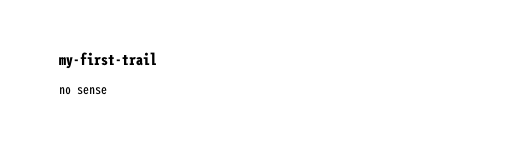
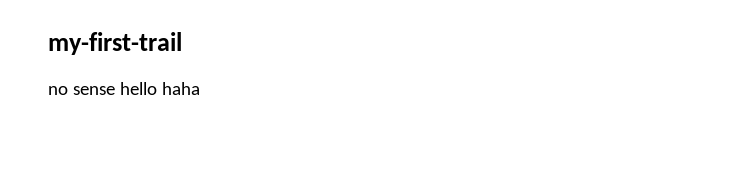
- no sense
+ no sense hello haha

